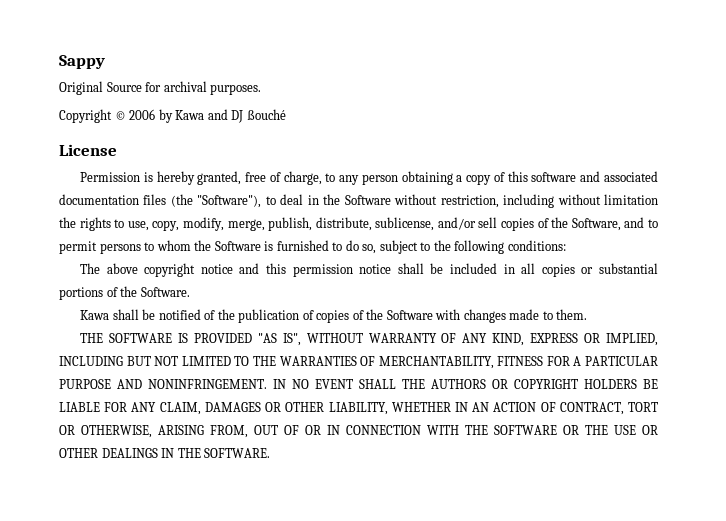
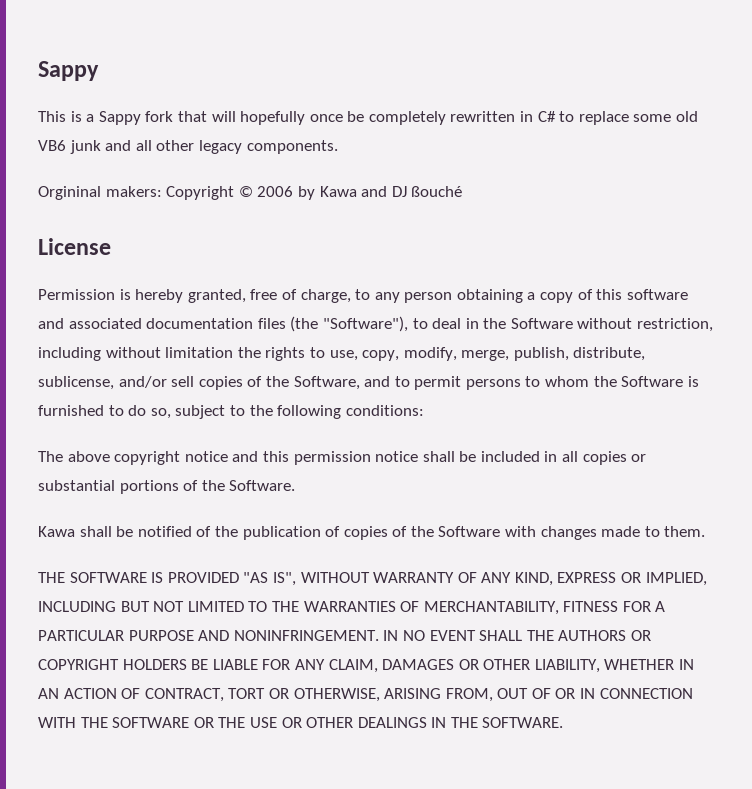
- Original Source for archival purposes.
- Copyright © 2006 by Kawa and DJ ßouché
+ This is a Sappy fork that will hopefully once be completely rewritten in C# to replace some old VB6 junk and all other legacy components.
+ Orgininal makers: Copyright © 2006 by Kawa and DJ ßouché

